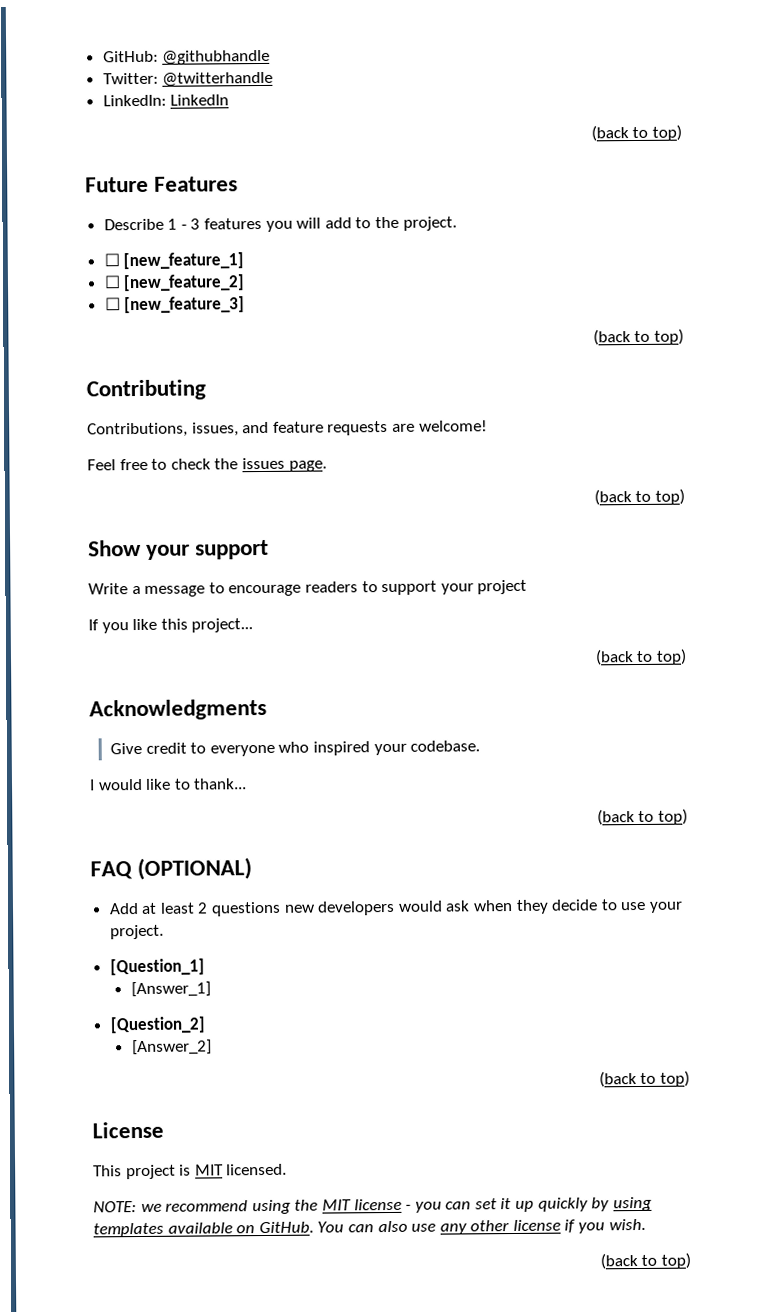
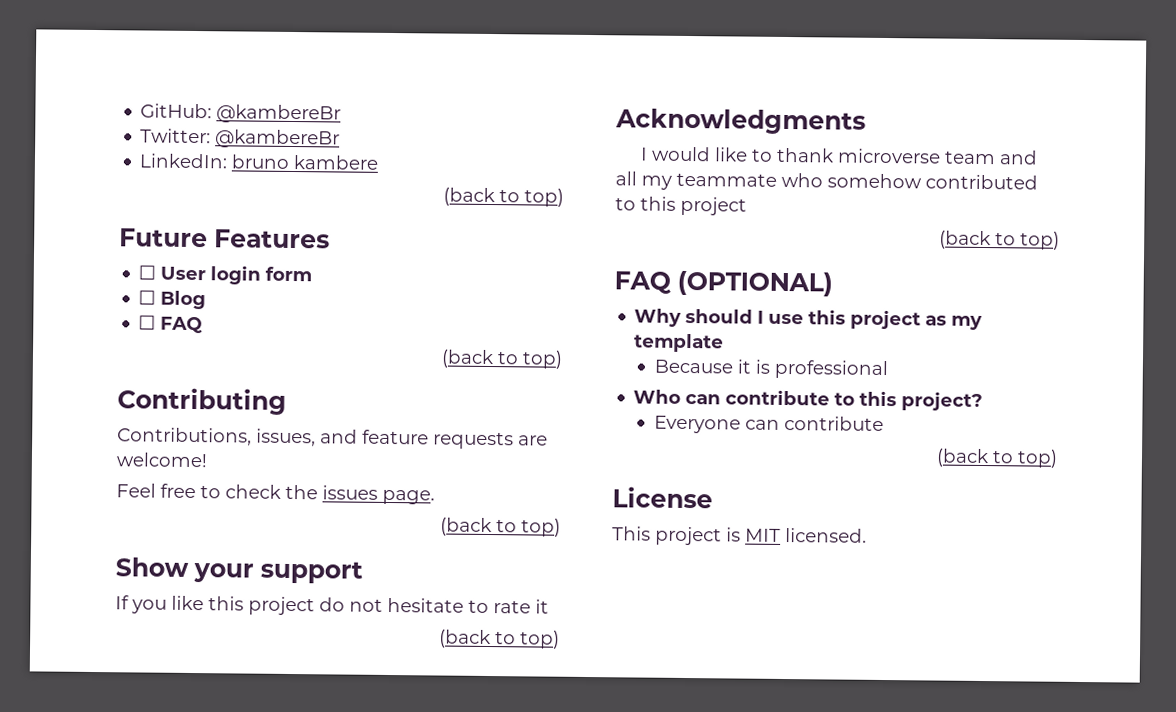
- GitHub: @githubhandle
+ GitHub: @kambereBr
- Twitter: @twitterhandle
+ Twitter: @kambereBr
- LinkedIn: LinkedIn
+ LinkedIn: bruno kambere
- Describe 1 - 3 features you will add to the project.
- ☐ [new_feature_1]
- ☐ [new_feature_2]
- ☐ [new_feature_3]
+ ☐ User login form
+ ☐ Blog
+ ☐ FAQ
- Write a message to encourage readers to support your project
- If you like this project...
+ If you like this project do not hesitate to rate it
  (back to top)
  Acknowledgments
- Give credit to everyone who inspired your codebase.
- I would like to thank...
+ I would like to thank microverse team and all my teammate who somehow contributed to this project
- Add at least 2 questions new developers would ask when they decide to use your project.
- [Question_1]
- [Answer_1]
- [Question_2]
- [Answer_2]
+ Why should I use this project as my template
+ Because it is professional
+ Who can contribute to this project?
+ Everyone can contribute
- NOTE: we recommend using the MIT license - you can set it up quickly by using templates available on GitHub. You can also use any other license if you wish.
- (back to top)

